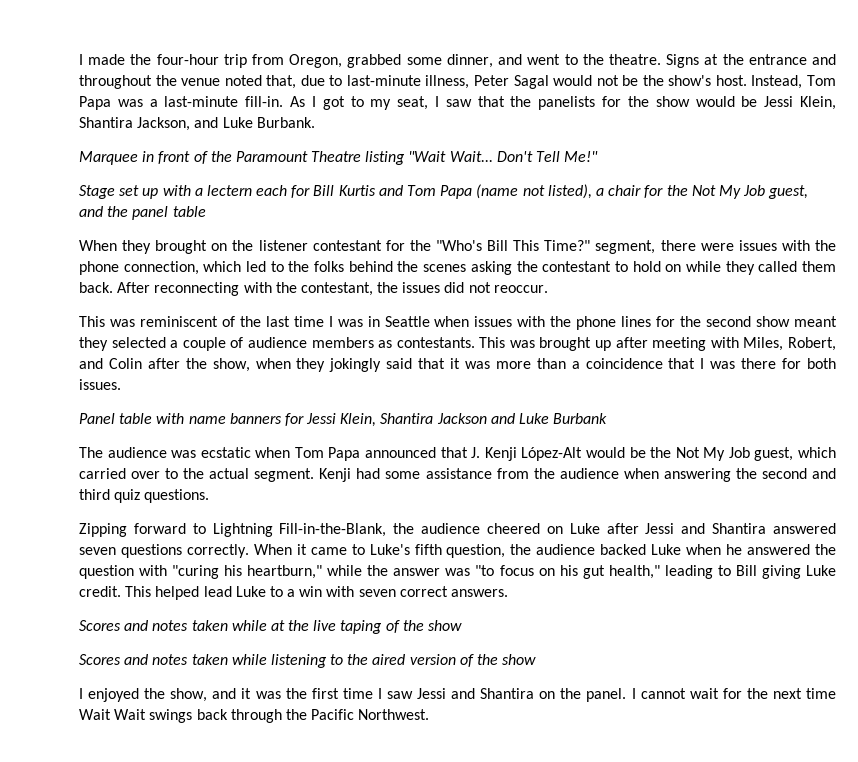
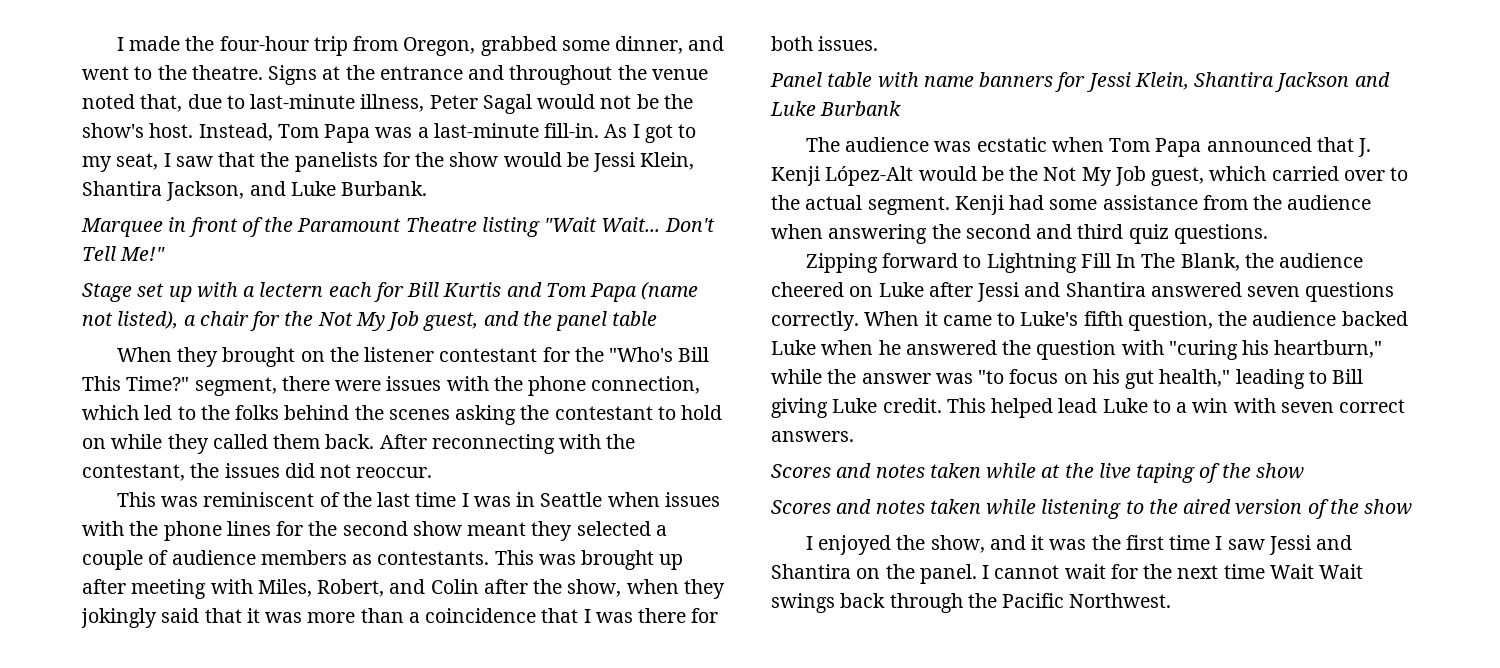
- Zipping forward to Lightning Fill-in-the-Blank, the audience cheered on Luke after Jessi and Shantira answered seven questions correctly.
+ Zipping forward to Lightning Fill In The Blank, the audience cheered on Luke after Jessi and Shantira answered seven questions correctly.

